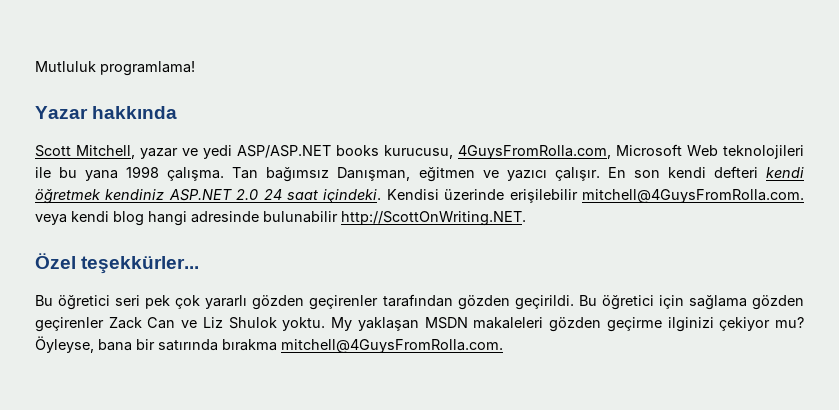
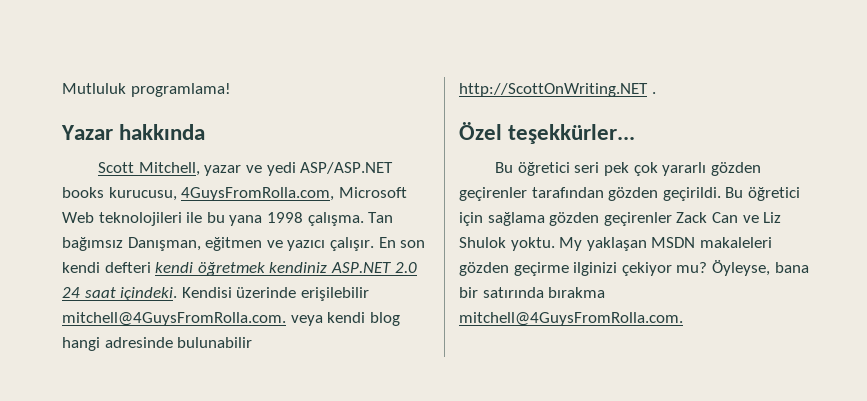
- Kendisi üzerinde erişilebilir mitchell@4GuysFromRolla.com. veya kendi blog hangi adresinde bulunabilir http://ScottOnWriting.NET.
+ Kendisi üzerinde erişilebilir mitchell@4GuysFromRolla.com. veya kendi blog hangi adresinde bulunabilir http://ScottOnWriting.NET .

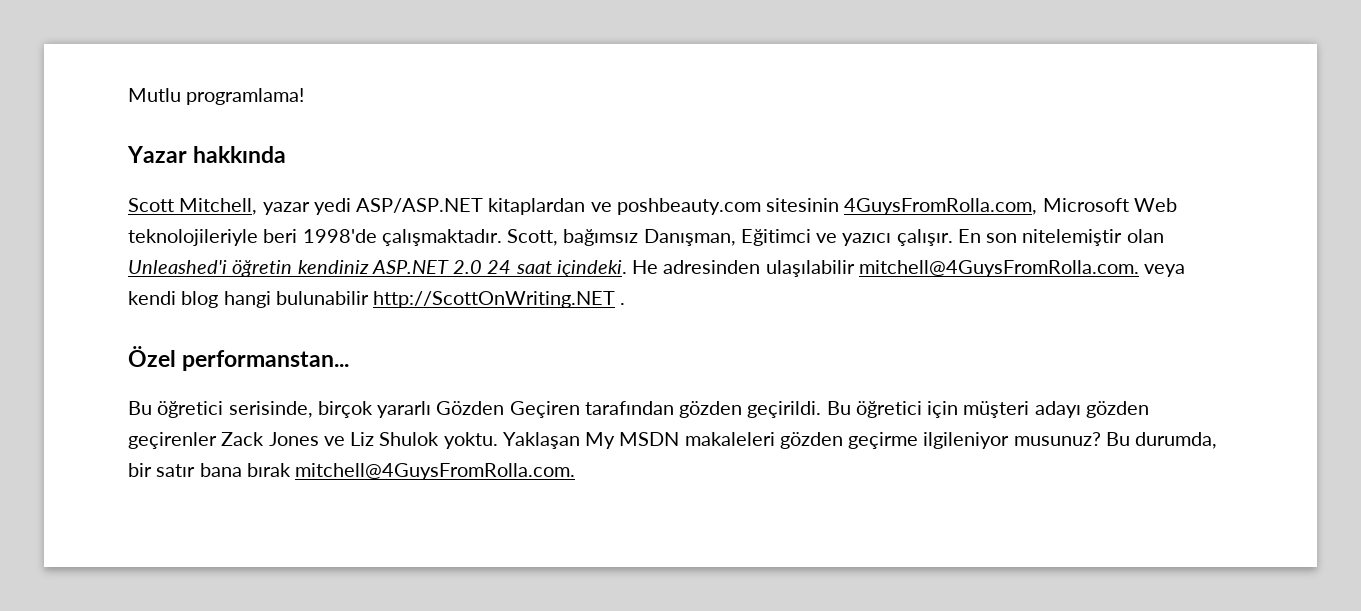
- Mutluluk programlama!
+ Mutlu programlama!
- Scott Mitchell, yazar ve yedi ASP/ASP.NET books kurucusu, 4GuysFromRolla.com, Microsoft Web teknolojileri ile bu yana 1998 çalışma. Tan bağımsız Danışman, eğitmen ve yazıcı çalışır.
+ Scott Mitchell, yazar yedi ASP/ASP.NET kitaplardan ve poshbeauty.com sitesinin 4GuysFromRolla.com, Microsoft Web teknolojileriyle beri 1998'de çalışmaktadır. Scott, bağımsız Danışman, Eğitimci ve yazıcı çalışır.
- En son kendi defteri kendi öğretmek kendiniz ASP.NET 2.0 24 saat içindeki.
+ En son nitelemiştir olan Unleashed'i öğretin kendiniz ASP.NET 2.0 24 saat içindeki.
- Kendisi üzerinde erişilebilir mitchell@4GuysFromRolla.com. veya kendi blog hangi adresinde bulunabilir http://ScottOnWriting.NET .
+ He adresinden ulaşılabilir mitchell@4GuysFromRolla.com. veya kendi blog hangi bulunabilir http://ScottOnWriting.NET .
- Özel teşekkürler...
- Bu öğretici seri pek çok yararlı gözden geçirenler tarafından gözden geçirildi.
+ Özel performanstan...
+ Bu öğretici serisinde, birçok yararlı Gözden Geçiren tarafından gözden geçirildi.
- Bu öğretici için sağlama gözden geçirenler Zack Can ve Liz Shulok yoktu.
+ Bu öğretici için müşteri adayı gözden geçirenler Zack Jones ve Liz Shulok yoktu.
- My yaklaşan MSDN makaleleri gözden geçirme ilginizi çekiyor mu? Öyleyse, bana bir satırında bırakma mitchell@4GuysFromRolla.com.
+ Yaklaşan My MSDN makaleleri gözden geçirme ilgileniyor musunuz? Bu durumda, bir satır bana bırak mitchell@4GuysFromRolla.com.

